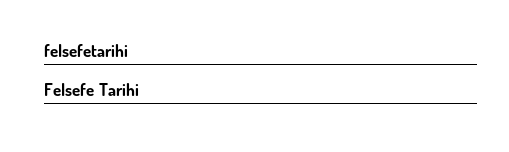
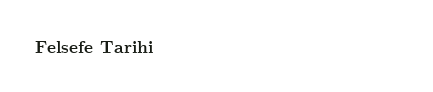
- felsefetarihi

